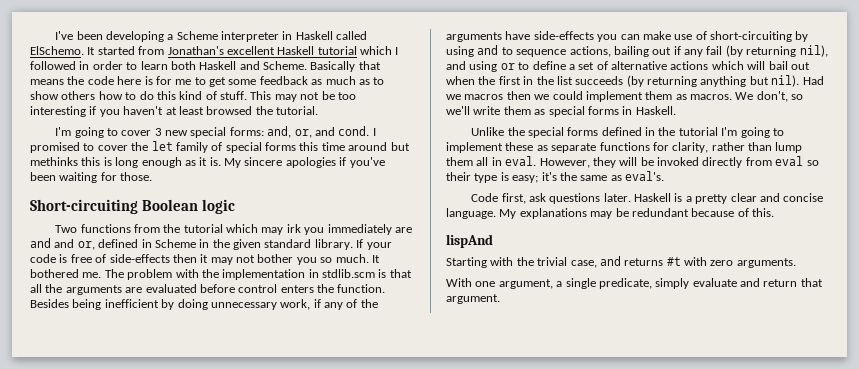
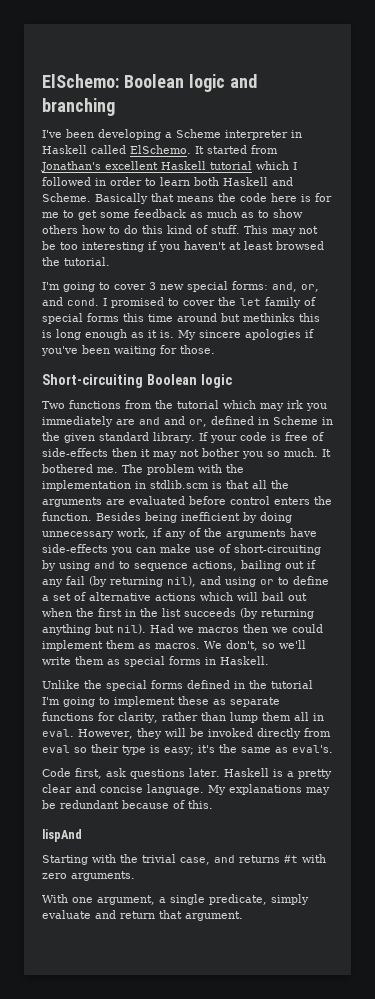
+ ElSchemo: Boolean logic and branching

